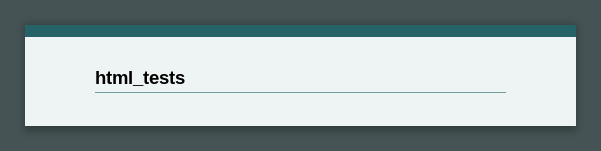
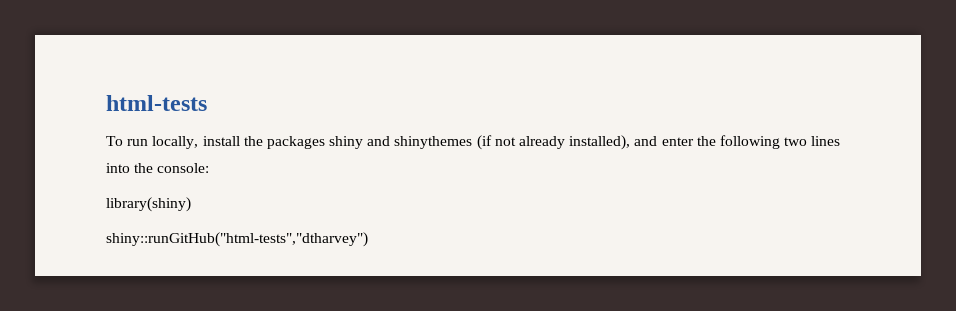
- html_tests
+ html-tests
+ To run locally, install the packages shiny and shinythemes (if not already installed), and enter the following two lines into the console:
+ library(shiny)
+ shiny::runGitHub("html-tests","dtharvey")

